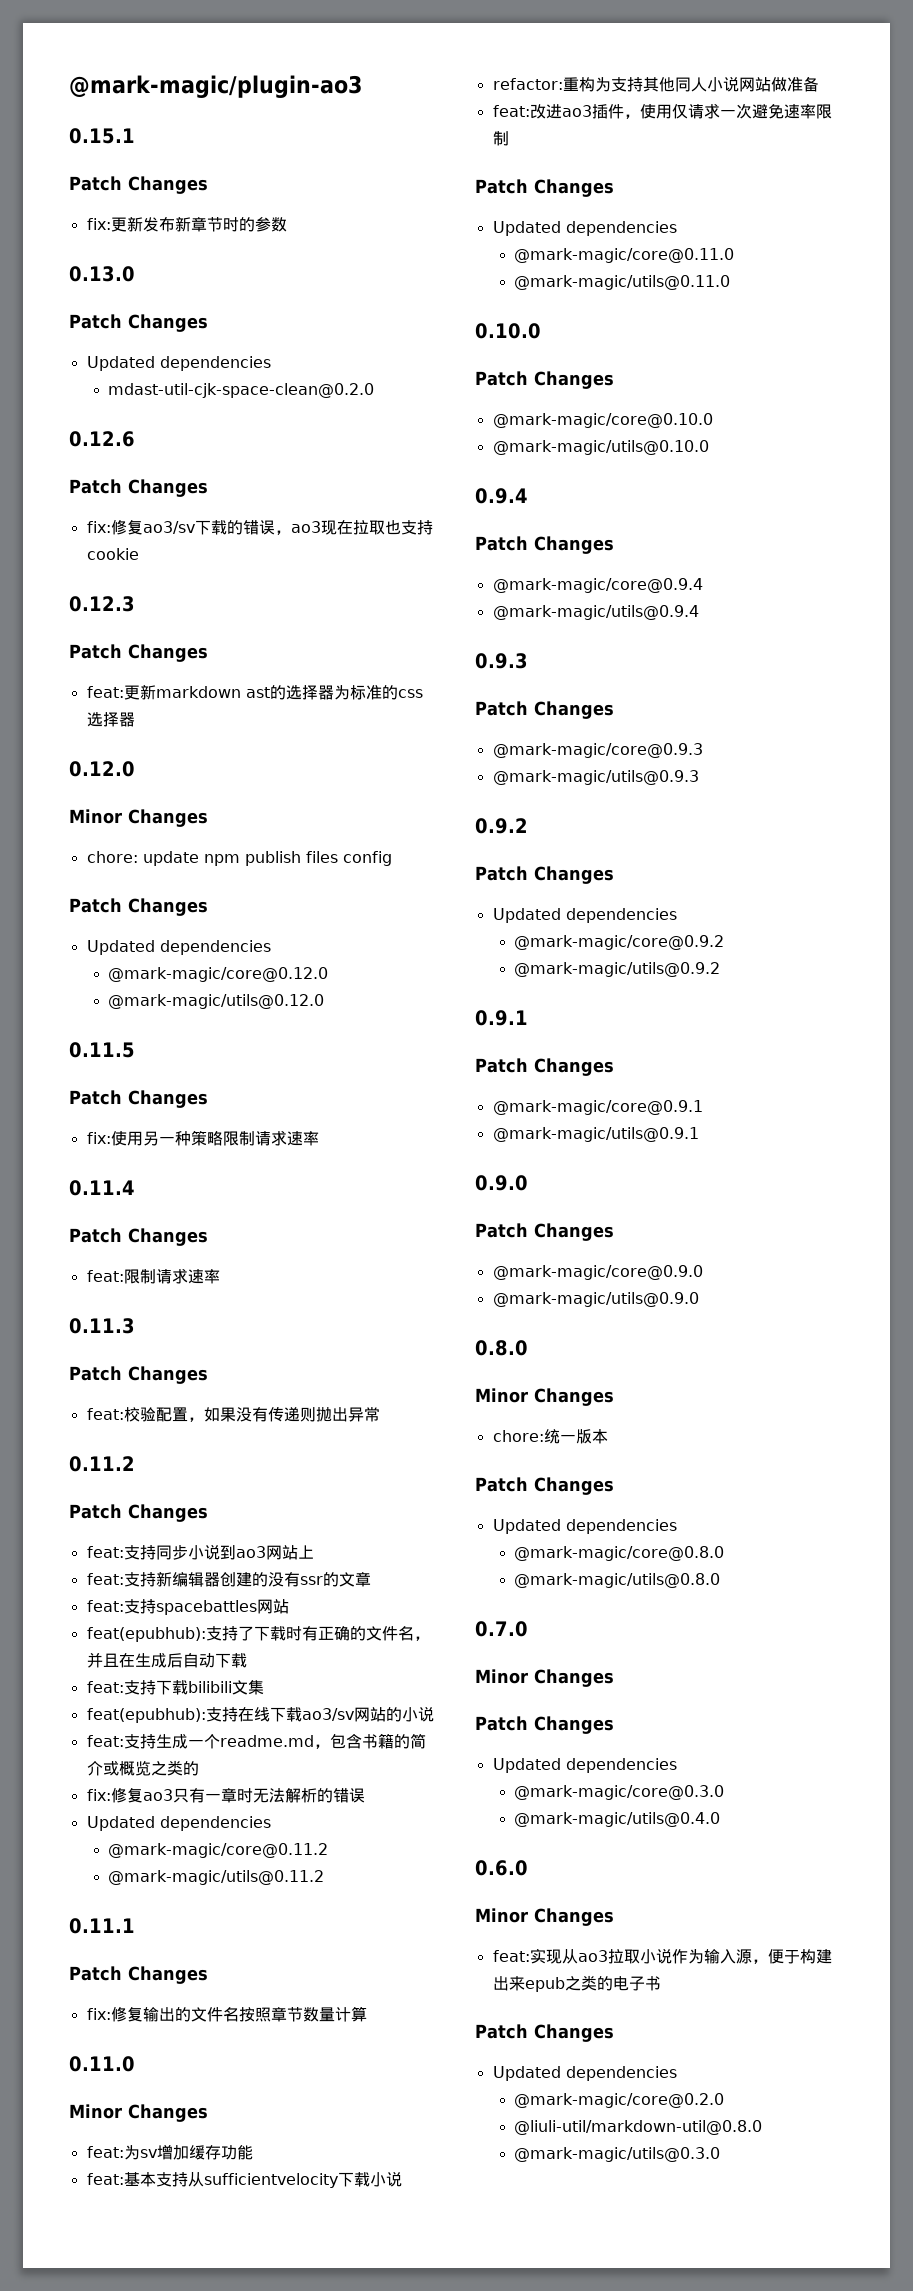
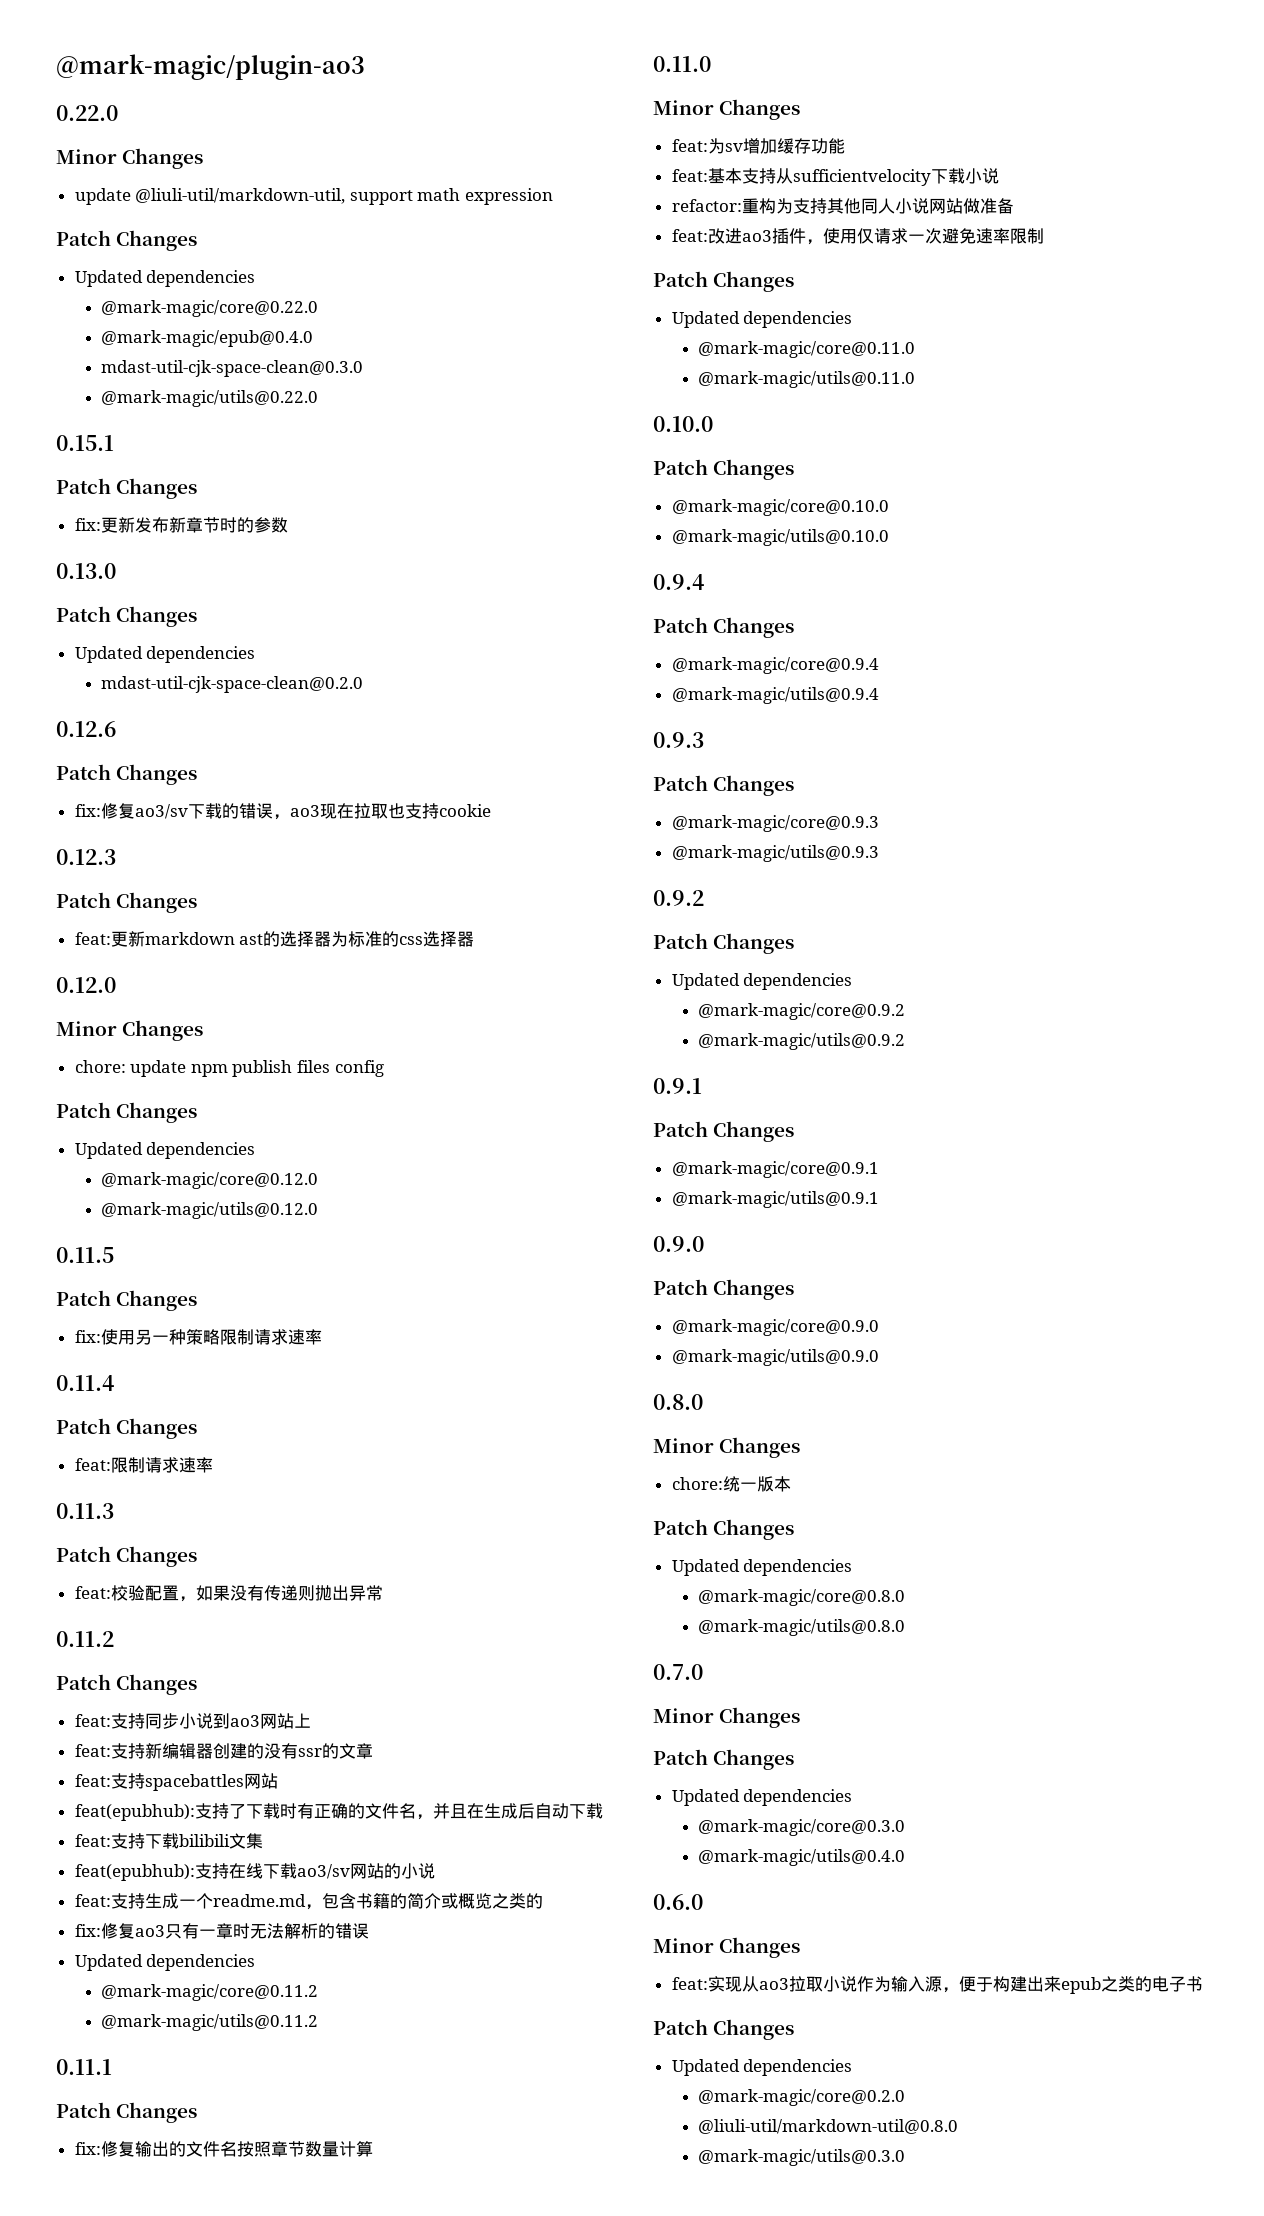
+ 0.22.0
+ Minor Changes
+ update @liuli-util/markdown-util, support math expression
+ Patch Changes
+ Updated dependencies
+ @mark-magic/core@0.22.0
+ @mark-magic/epub@0.4.0
+ mdast-util-cjk-space-clean@0.3.0
+ @mark-magic/utils@0.22.0

